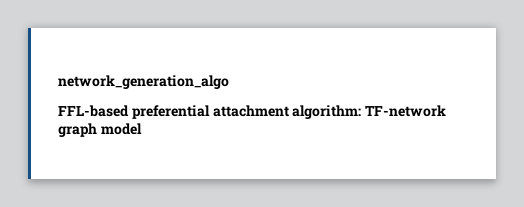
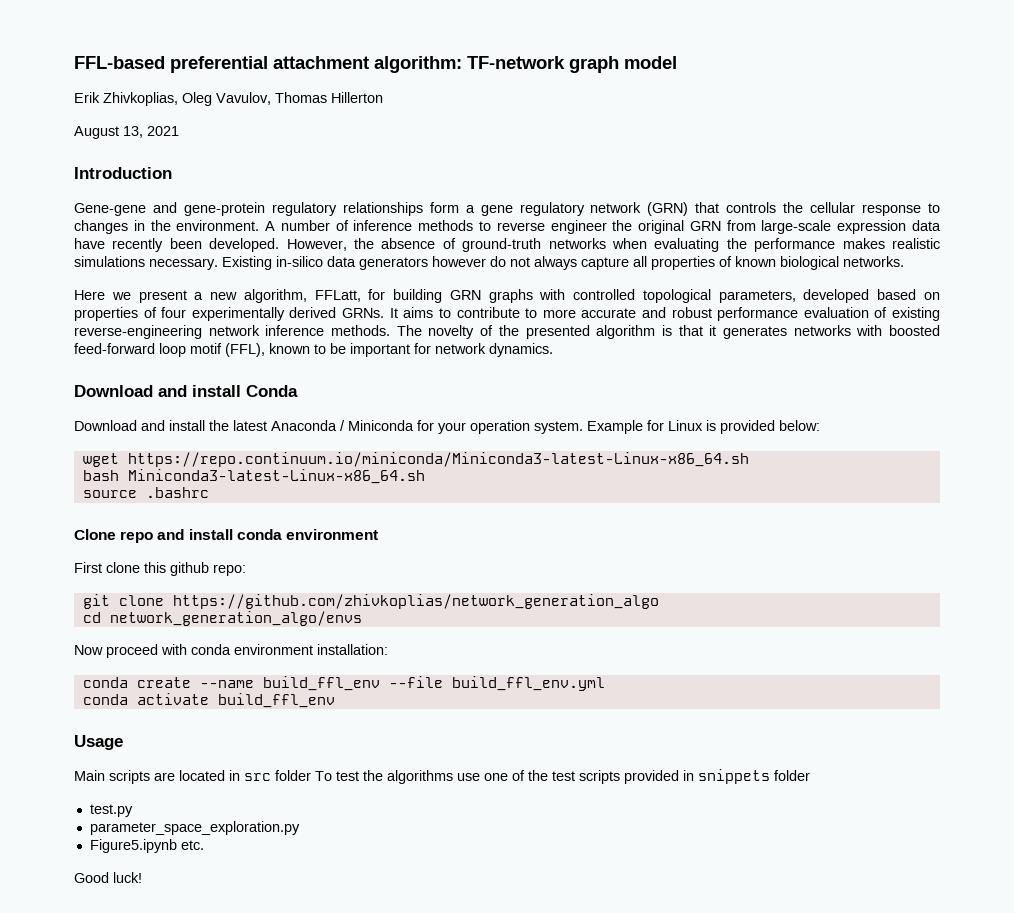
- network_generation_algo
+ Erik Zhivkoplias, Oleg Vavulov, Thomas Hillerton
+ August 13, 2021
+ Introduction
+ Gene-gene and gene-protein regulatory relationships form a gene regulatory network (GRN) that controls the cellular response to changes in the environment. A number of inference methods to reverse engineer the original GRN from large-scale expression data have recently been developed. However, the absence of ground-truth networks when evaluating the performance makes realistic simulations necessary. Existing in-silico data generators however do not always capture all properties of known biological networks.
+ Here we present a new algorithm, FFLatt, for building GRN graphs with controlled topological parameters, developed based on properties of four experimentally derived GRNs. It aims to contribute to more accurate and robust performance evaluation of existing reverse-engineering network inference methods. The novelty of the presented algorithm is that it generates networks with boosted feed-forward loop motif (FFL), known to be important for network dynamics.
+ Download and install Conda
+ Download and install the latest Anaconda / Miniconda for your operation system. Example for Linux is provided below:
+ wget https://repo.continuum.io/miniconda/Miniconda3-latest-Linux-x86_64.sh
+ bash Miniconda3-latest-Linux-x86_64.sh
+ source .bashrc
+ Clone repo and install conda environment
+ First clone this github repo:
+ git clone https://github.com/zhivkoplias/network_generation_algo
+ cd network_generation_algo/envs
+ Now proceed with conda environment installation:
+ conda create --name build_ffl_env --file build_ffl_env.yml
+ conda activate build_ffl_env
+ Usage
+ Main scripts are located in src folder To test the algorithms use one of the test scripts provided in snippets folder
+ test.py
+ parameter_space_exploration.py
+ Figure5.ipynb etc.
+ Good luck!

